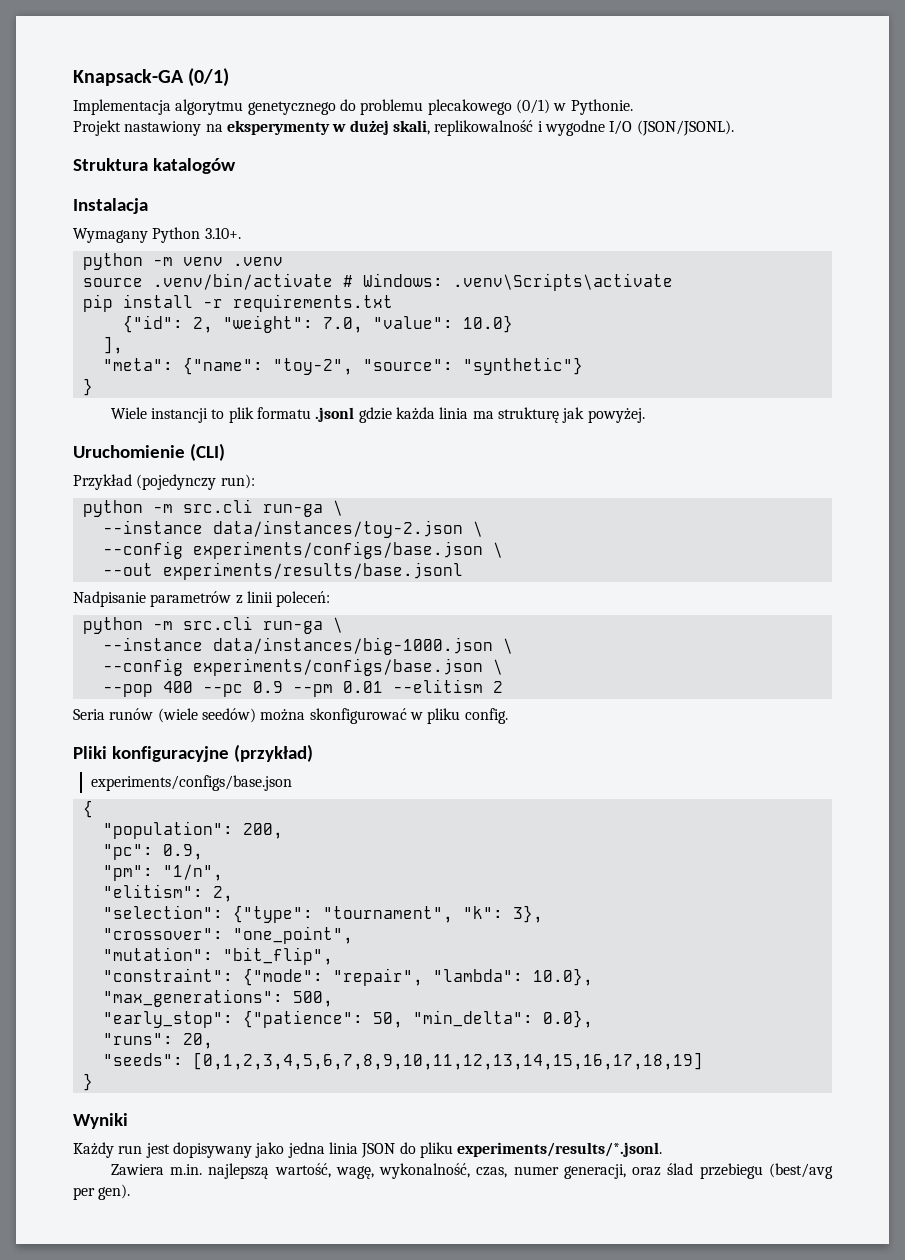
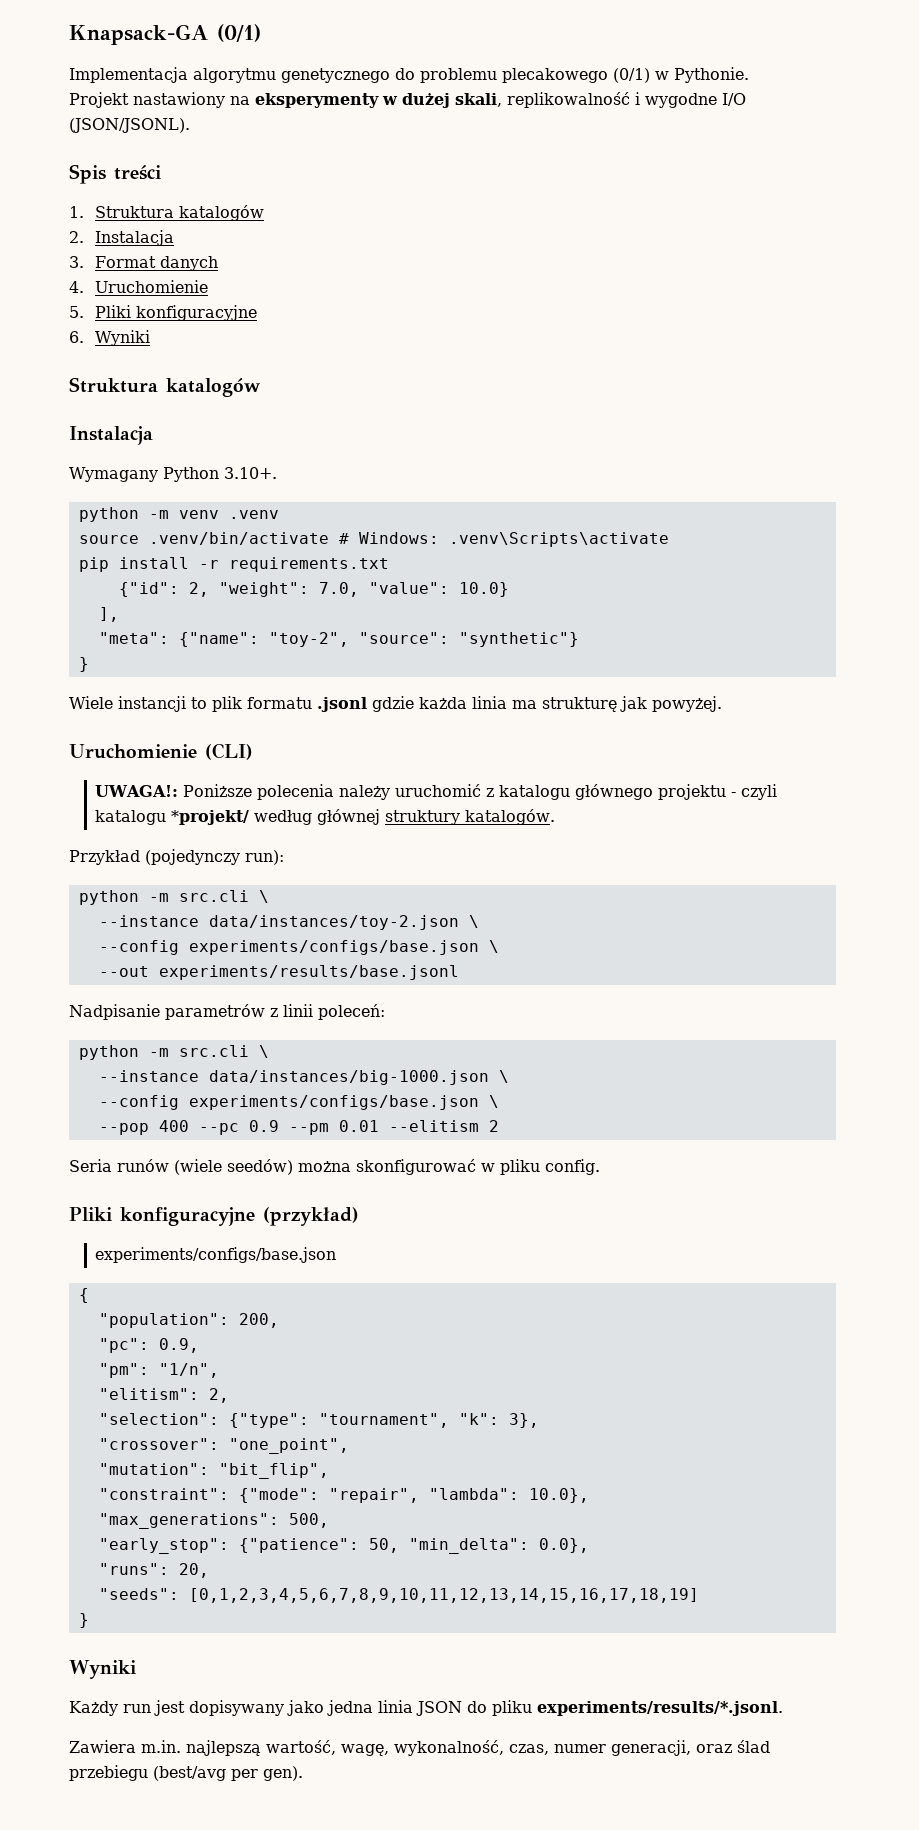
+ Spis treści
+ 1. Struktura katalogów
+ 2. Instalacja
+ 3. Format danych
+ 4. Uruchomienie
+ 5. Pliki konfiguracyjne
+ 6. Wyniki
+ UWAGA!: Poniższe polecenia należy uruchomić z katalogu głównego projektu - czyli katalogu *projekt/ według głównej struktury katalogów.
  Przykład (pojedynczy run):
- python -m src.cli run-ga \
+ python -m src.cli \
  Nadpisanie parametrów z linii poleceń:
- python -m src.cli run-ga \
+ python -m src.cli \

